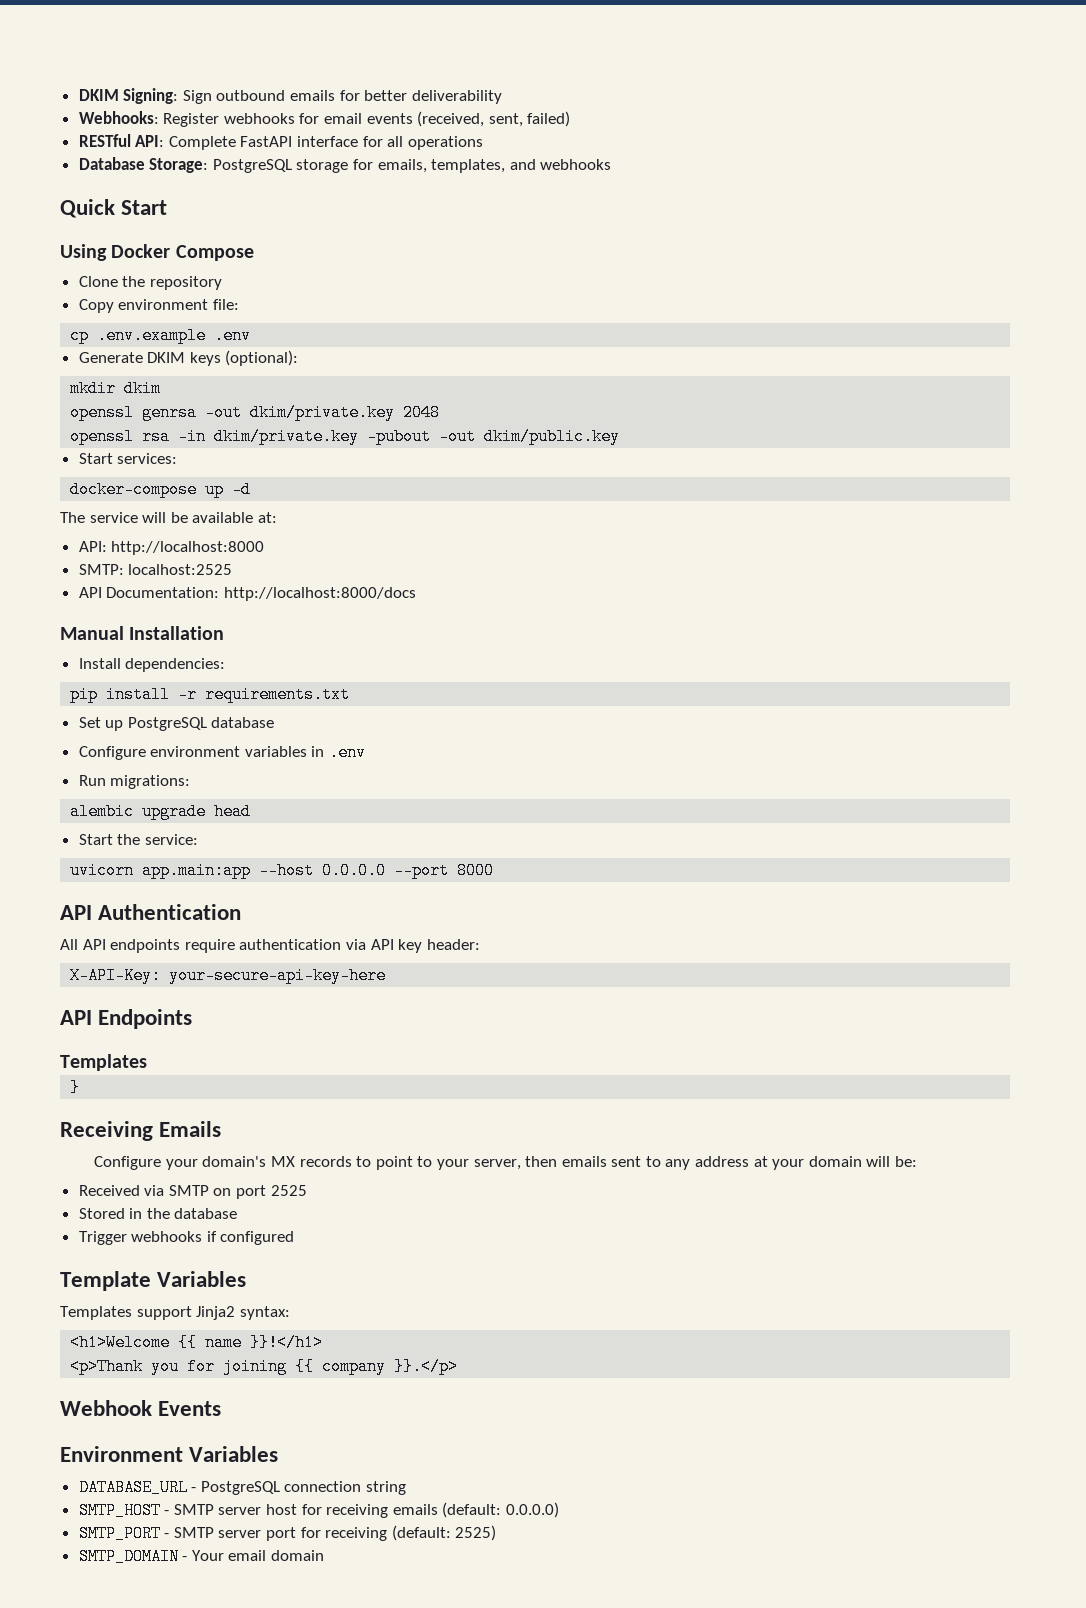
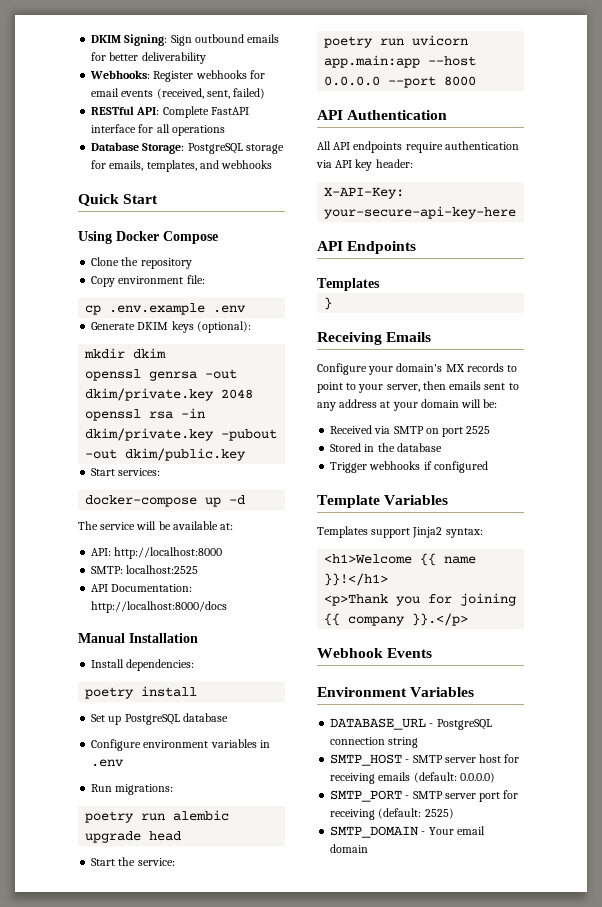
- pip install -r requirements.txt
+ poetry install
- alembic upgrade head
+ poetry run alembic upgrade head
- uvicorn app.main:app --host 0.0.0.0 --port 8000
+ poetry run uvicorn app.main:app --host 0.0.0.0 --port 8000

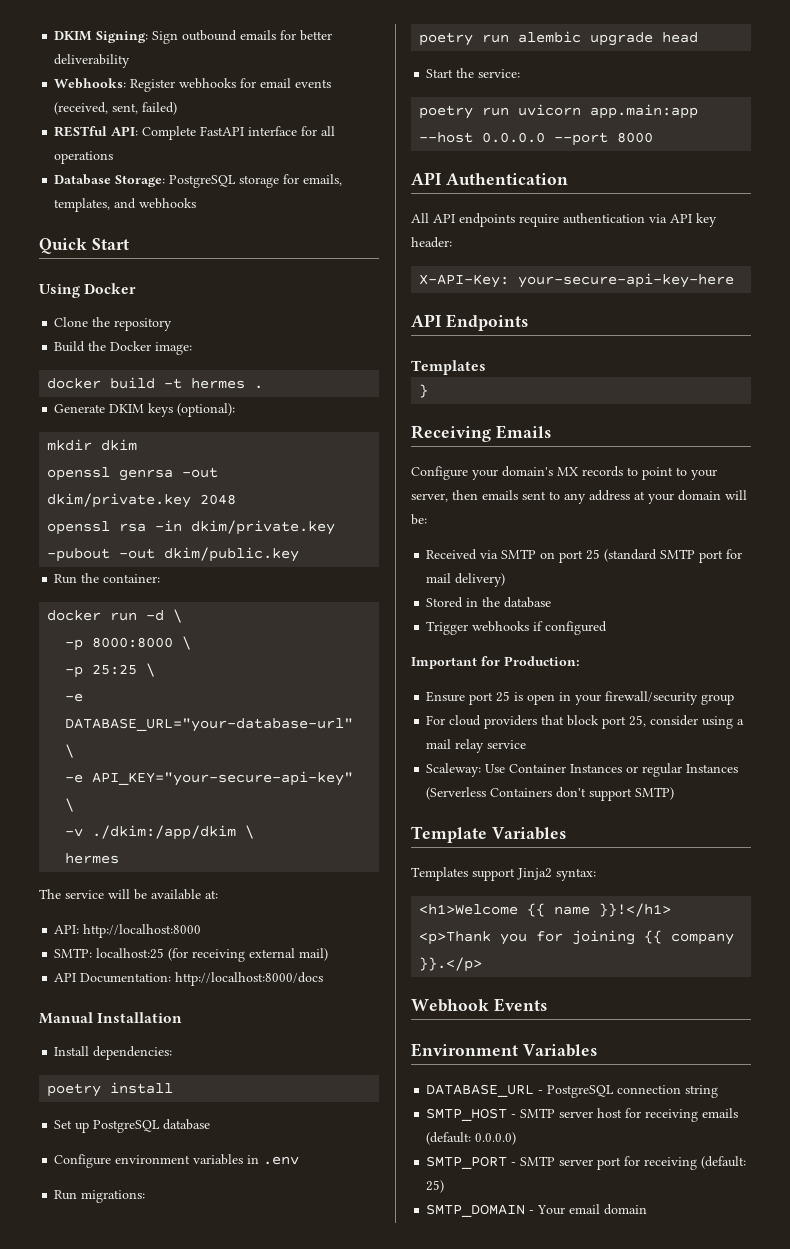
- Using Docker Compose
+ Using Docker
- Copy environment file:
- cp .env.example .env
+ Build the Docker image:
+ docker build -t hermes .
- Start services:
- docker-compose up -d
+ Run the container:
+ docker run -d \
+ -p 8000:8000 \
+ -p 25:25 \
+ -e DATABASE_URL="your-database-url" \
+ -e API_KEY="your-secure-api-key" \
+ -v ./dkim:/app/dkim \
+ hermes
- SMTP: localhost:2525
+ SMTP: localhost:25 (for receiving external mail)
- Received via SMTP on port 2525
+ Received via SMTP on port 25 (standard SMTP port for mail delivery)
+ Important for Production:
+ Ensure port 25 is open in your firewall/security group
+ For cloud providers that block port 25, consider using a mail relay service
+ Scaleway: Use Container Instances or regular Instances (Serverless Containers don't support SMTP)
- SMTP_PORT - SMTP server port for receiving (default: 2525)
+ SMTP_PORT - SMTP server port for receiving (default: 25)

